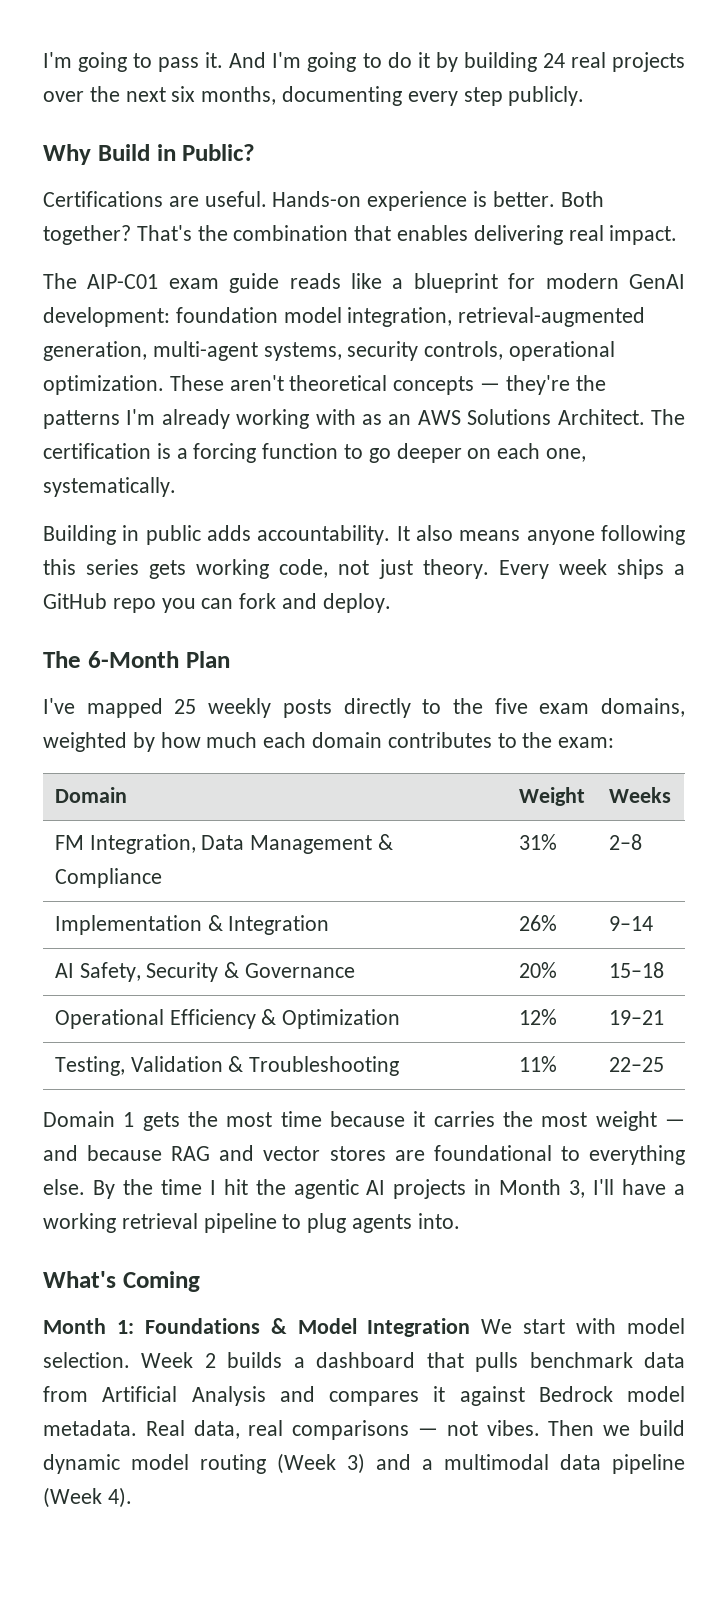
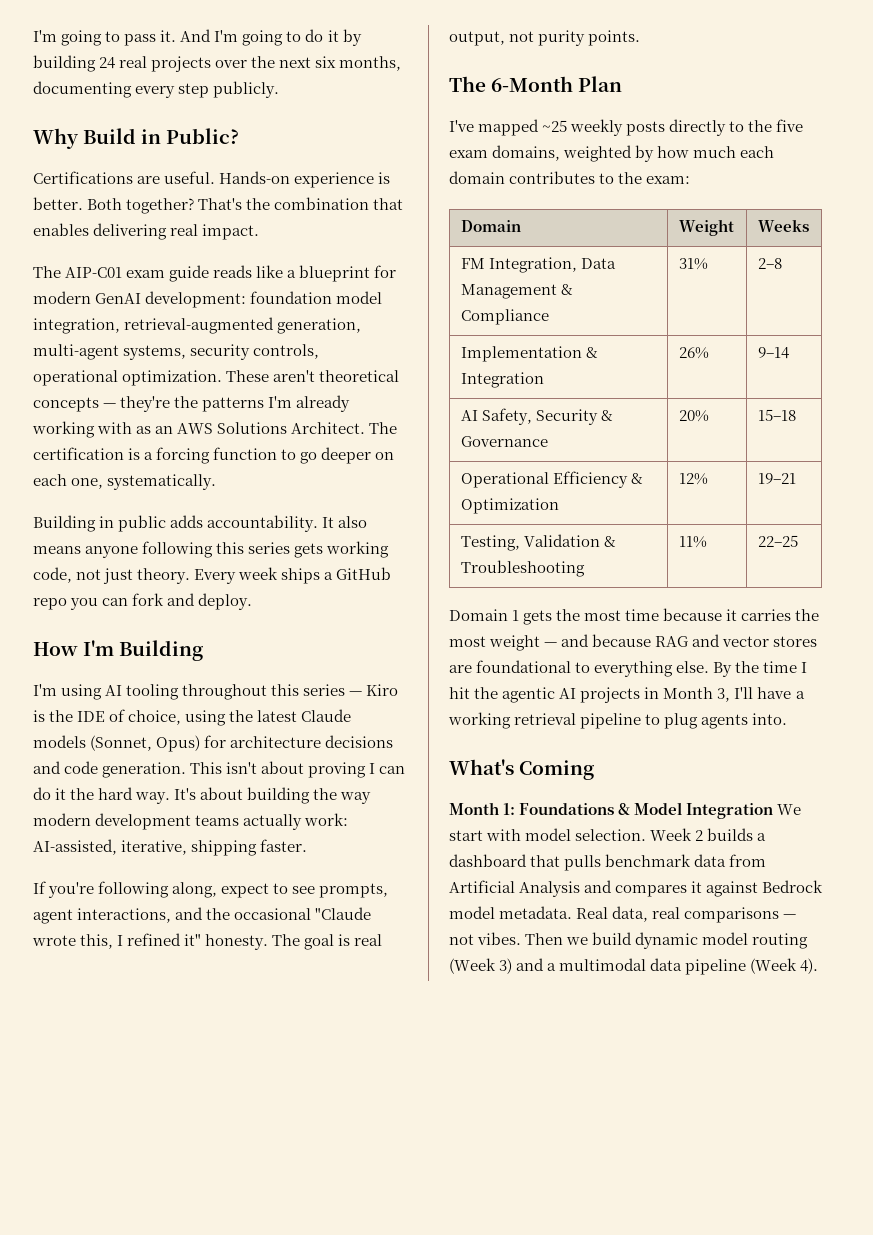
+ How I'm Building
+ I'm using AI tooling throughout this series — Kiro is the IDE of choice, using the latest Claude models (Sonnet, Opus) for architecture decisions and code generation. This isn't about proving I can do it the hard way. It's about building the way modern development teams actually work: AI-assisted, iterative, shipping faster.
+ If you're following along, expect to see prompts, agent interactions, and the occasional "Claude wrote this, I refined it" honesty. The goal is real output, not purity points.
- I've mapped 25 weekly posts directly to the five exam domains, weighted by how much each domain contributes to the exam:
+ I've mapped ~25 weekly posts directly to the five exam domains, weighted by how much each domain contributes to the exam:

